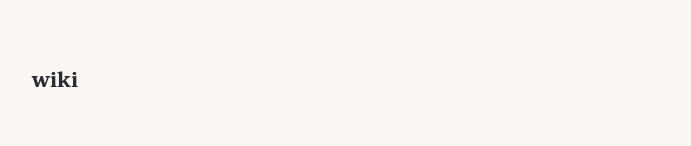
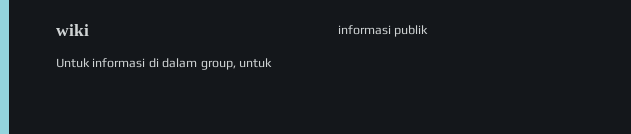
+ Untuk informasi di dalam group, untuk informasi publik

